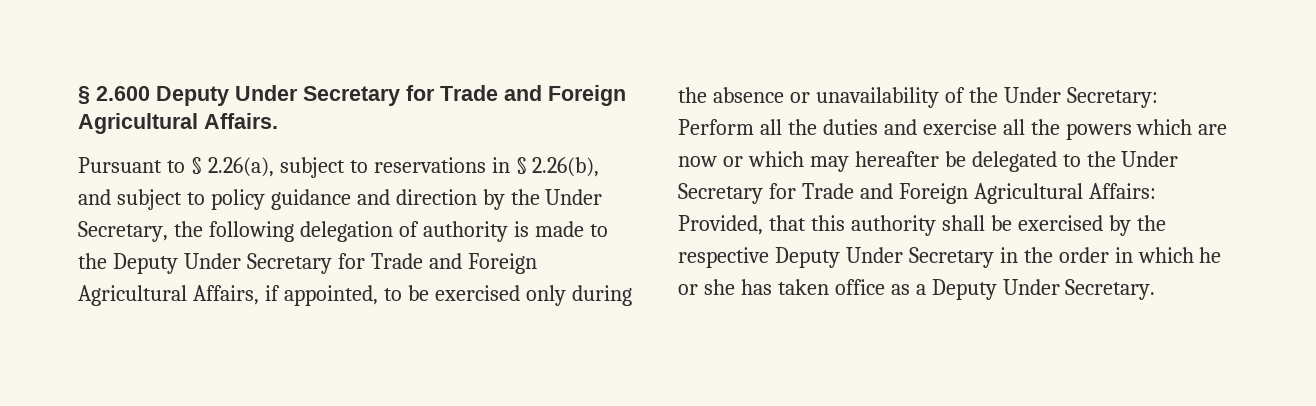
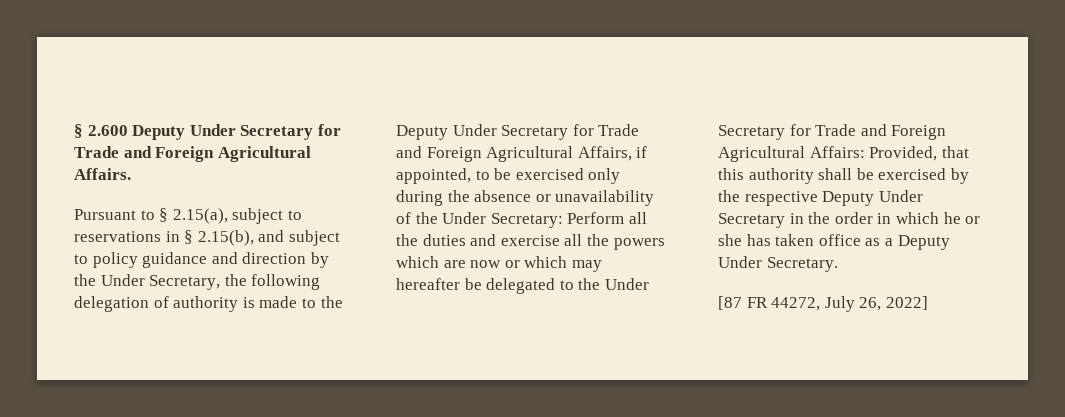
- Pursuant to § 2.26(a), subject to reservations in § 2.26(b), and subject to policy guidance and direction by the Under Secretary, the following delegation of authority is made to the Deputy Under Secretary for Trade and Foreign Agricultural Affairs, if appointed, to be exercised only during the absence or unavailability of the Under Secretary:
+ Pursuant to § 2.15(a), subject to reservations in § 2.15(b), and subject to policy guidance and direction by the Under Secretary, the following delegation of authority is made to the Deputy Under Secretary for Trade and Foreign Agricultural Affairs, if appointed, to be exercised only during the absence or unavailability of the Under Secretary:
+ [87 FR 44272, July 26, 2022]

